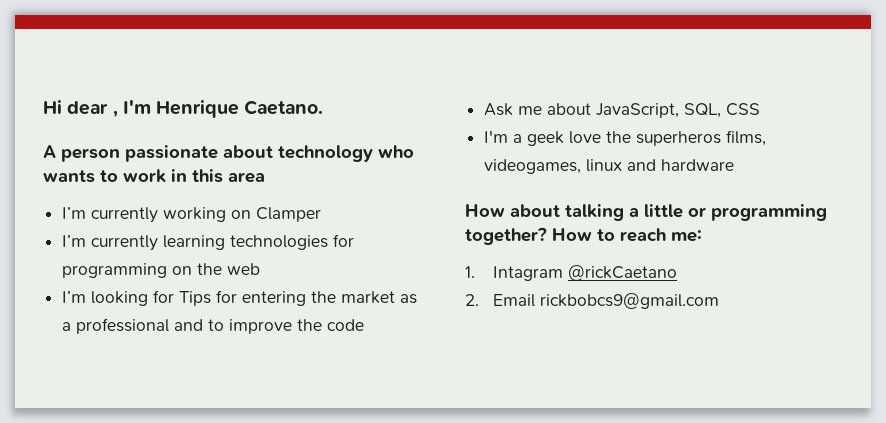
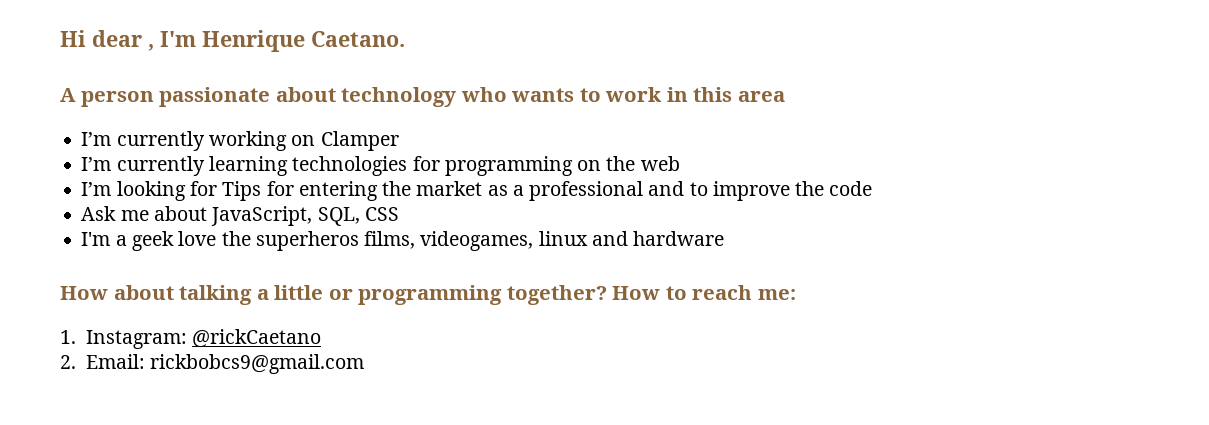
- 1. Intagram @rickCaetano
+ 1. Instagram: @rickCaetano
- 2. Email rickbobcs9@gmail.com
+ 2. Email: rickbobcs9@gmail.com

